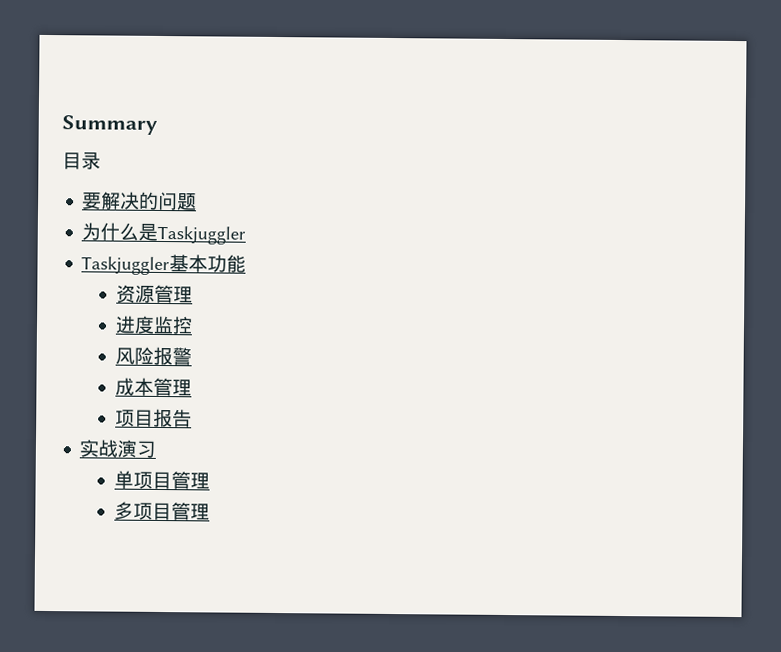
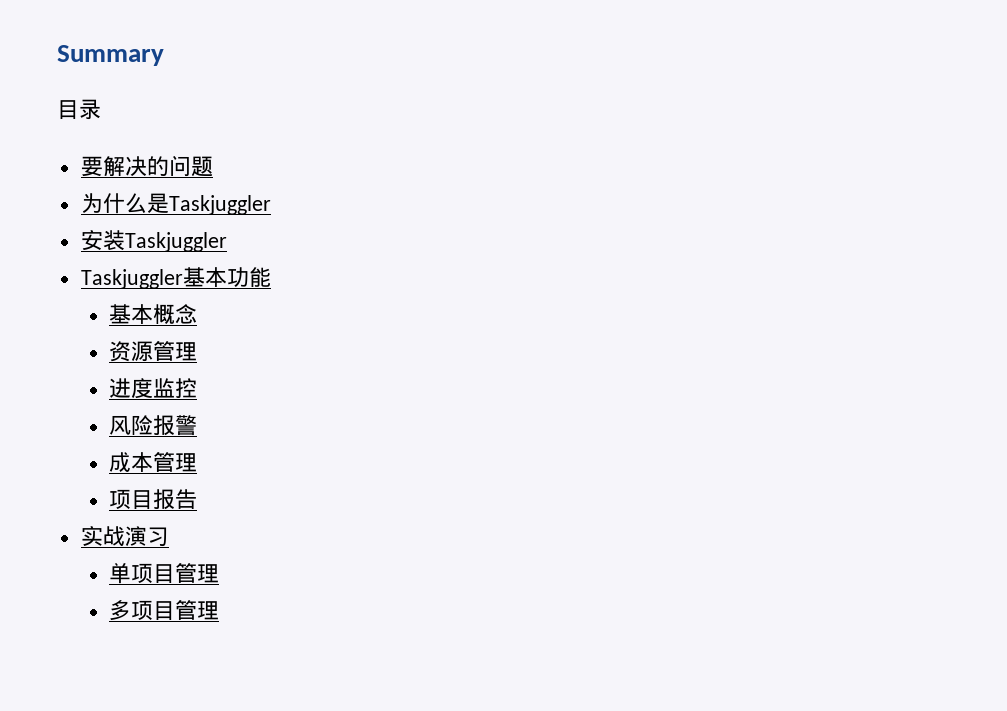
+ 安装Taskjuggler
+ 基本概念

